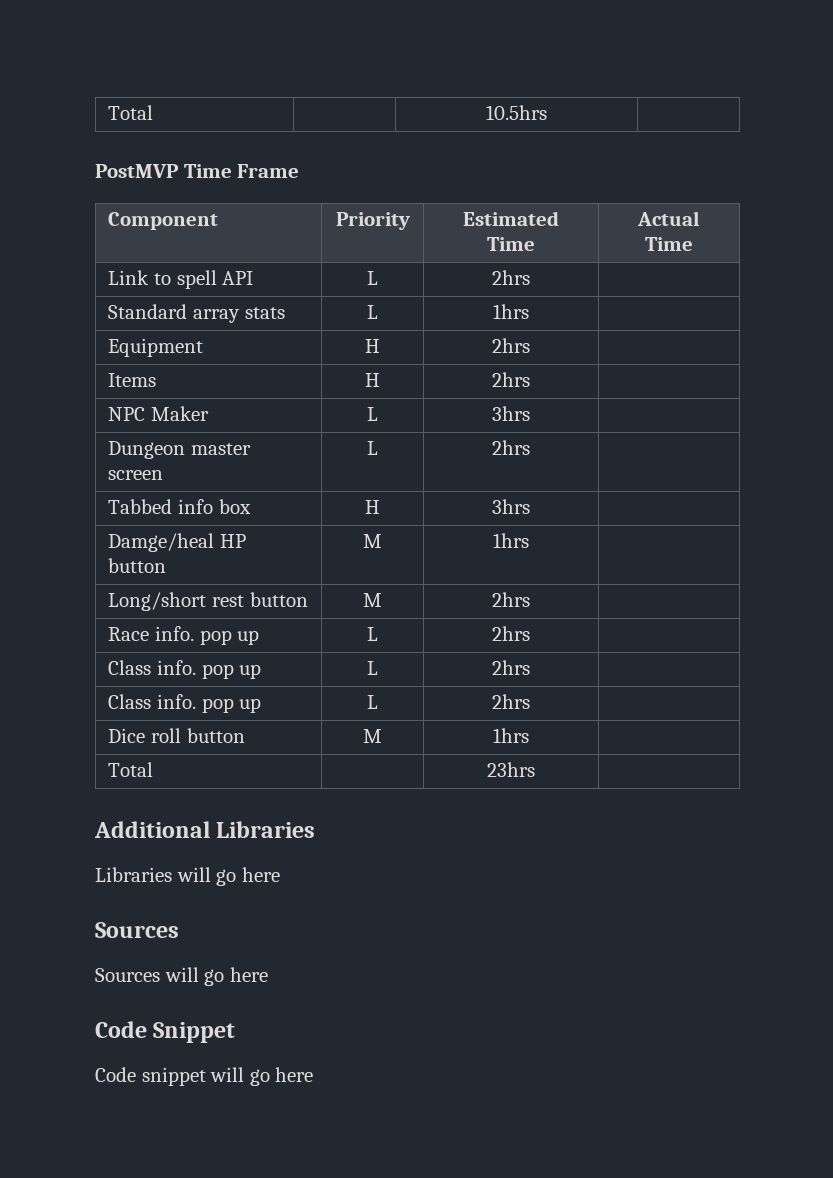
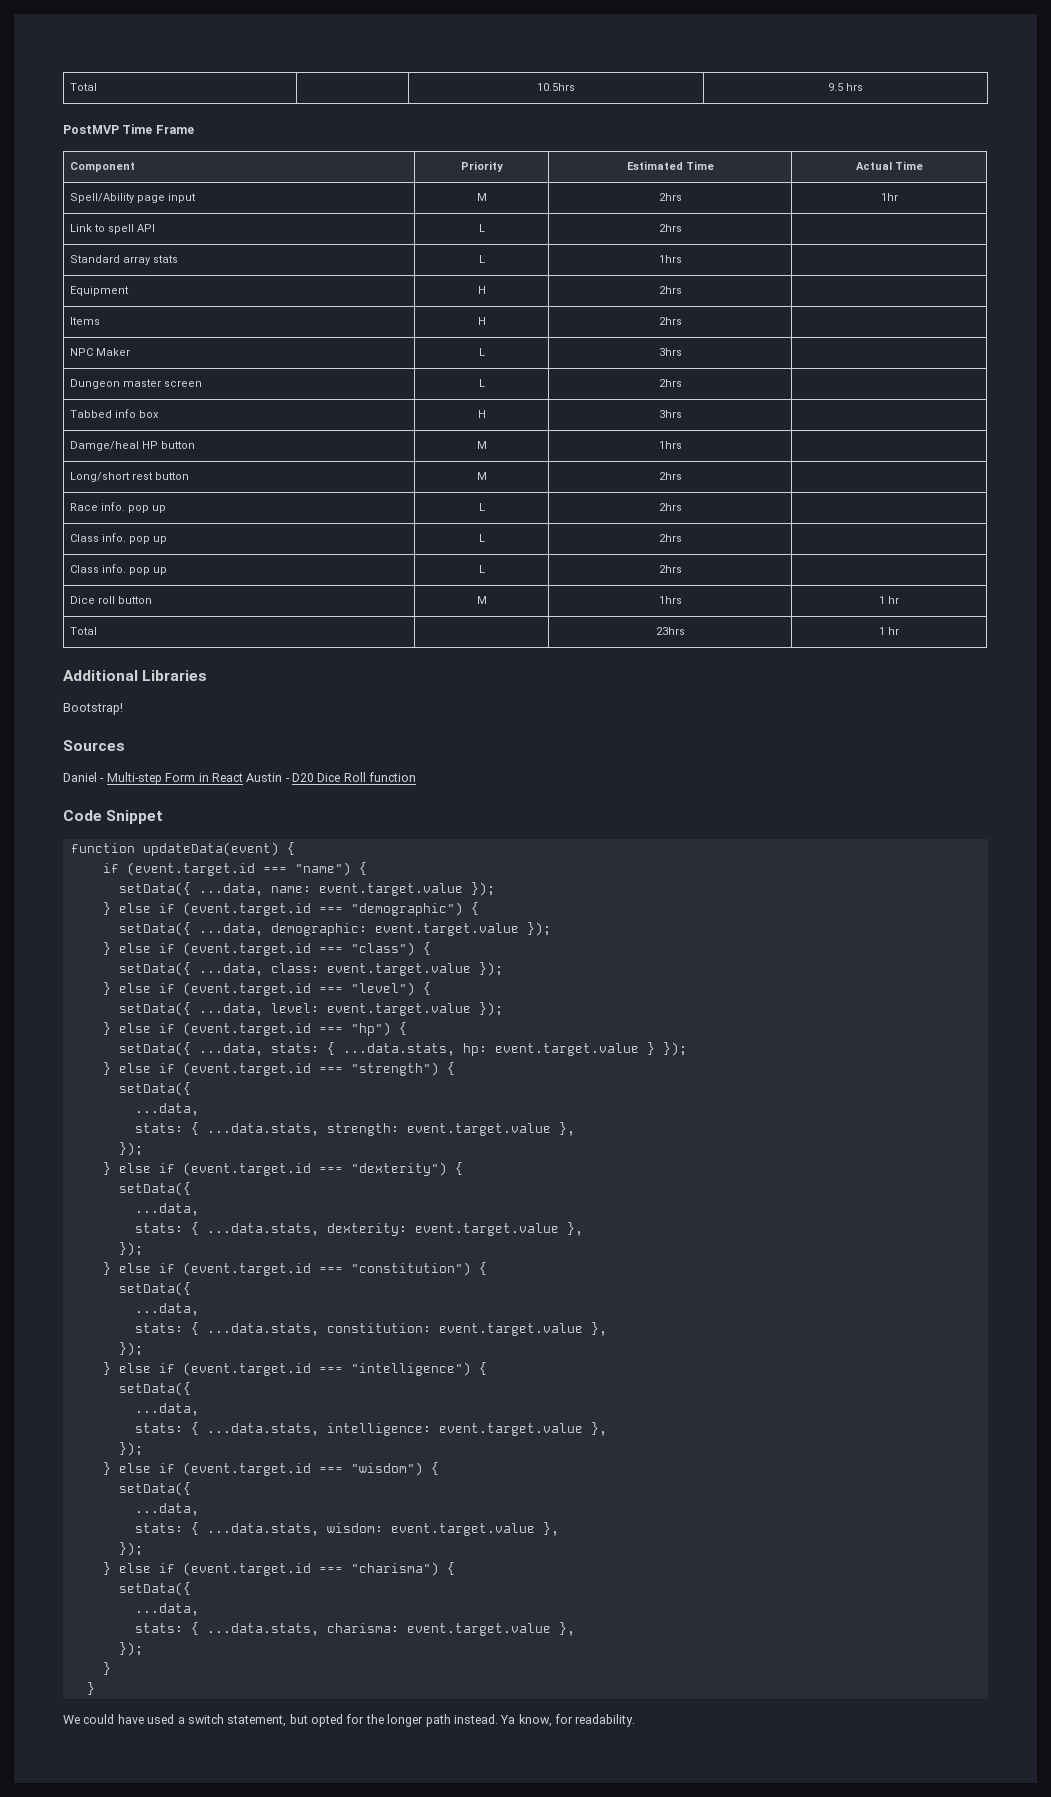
- Total | | 10.5hrs |
+ Total | | 10.5hrs | 9.5 hrs
+ Spell/Ability page input | M | 2hrs | 1hr
- Dice roll button | M | 1hrs |
+ Dice roll button | M | 1hrs | 1 hr
- Total | | 23hrs |
+ Total | | 23hrs | 1 hr
- Libraries will go here
+ Bootstrap!
  Sources
- Sources will go here
+ Daniel - Multi-step Form in React Austin - D20 Dice Roll function
  Code Snippet
- Code snippet will go here
+ function updateData(event) {
+ if (event.target.id === "name") {
+ setData({ ...data, name: event.target.value });
+ } else if (event.target.id === "demographic") {
+ setData({ ...data, demographic: event.target.value });
+ } else if (event.target.id === "class") {
+ setData({ ...data, class: event.target.value });
+ } else if (event.target.id === "level") {
+ setData({ ...data, level: event.target.value });
+ } else if (event.target.id === "hp") {
+ setData({ ...data, stats: { ...data.stats, hp: event.target.value } });
+ } else if (event.target.id === "strength") {
+ setData({
+ ...data,
+ stats: { ...data.stats, strength: event.target.value },
+ });
+ } else if (event.target.id === "dexterity") {
+ setData({
+ ...data,
+ stats: { ...data.stats, dexterity: event.target.value },
+ });
+ } else if (event.target.id === "constitution") {
+ setData({
+ ...data,
+ stats: { ...data.stats, constitution: event.target.value },
+ });
+ } else if (event.target.id === "intelligence") {
+ setData({
+ ...data,
+ stats: { ...data.stats, intelligence: event.target.value },
+ });
+ } else if (event.target.id === "wisdom") {
+ setData({
+ ...data,
+ stats: { ...data.stats, wisdom: event.target.value },
+ });
+ } else if (event.target.id === "charisma") {
+ setData({
+ ...data,
+ stats: { ...data.stats, charisma: event.target.value },
+ });
+ }
+ }
+ We could have used a switch statement, but opted for the longer path instead. Ya know, for readability.

